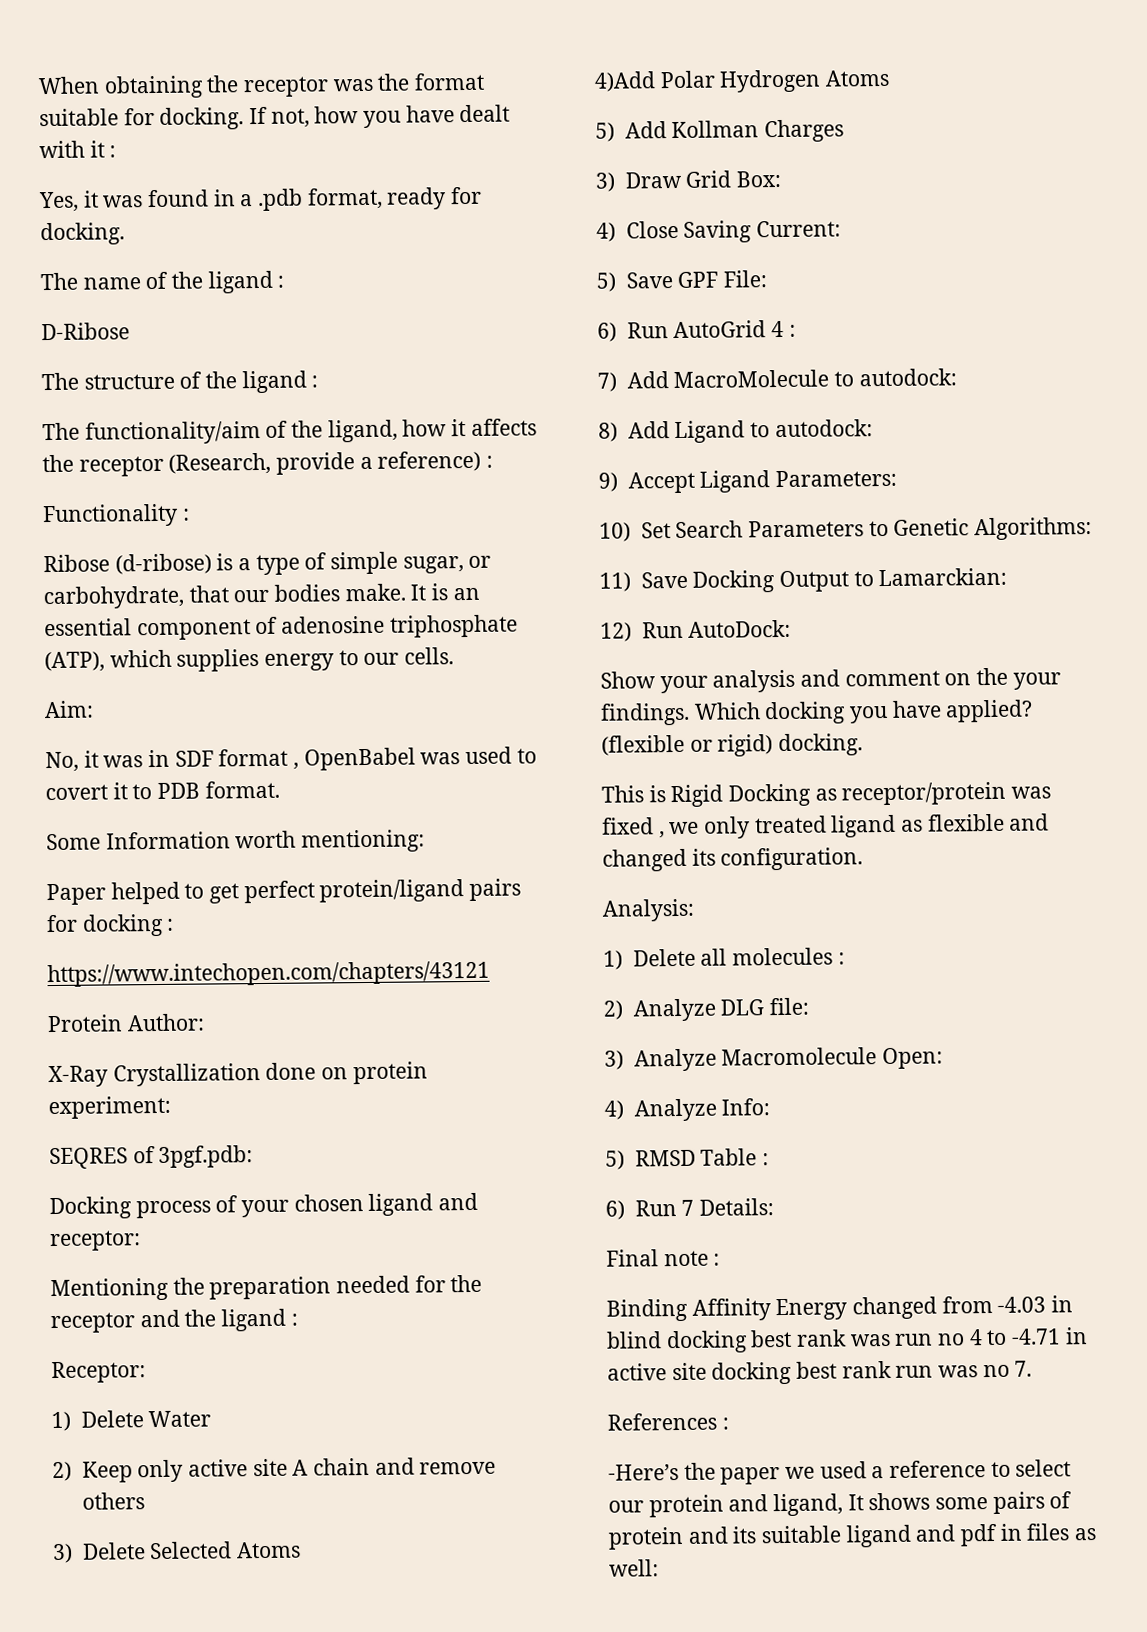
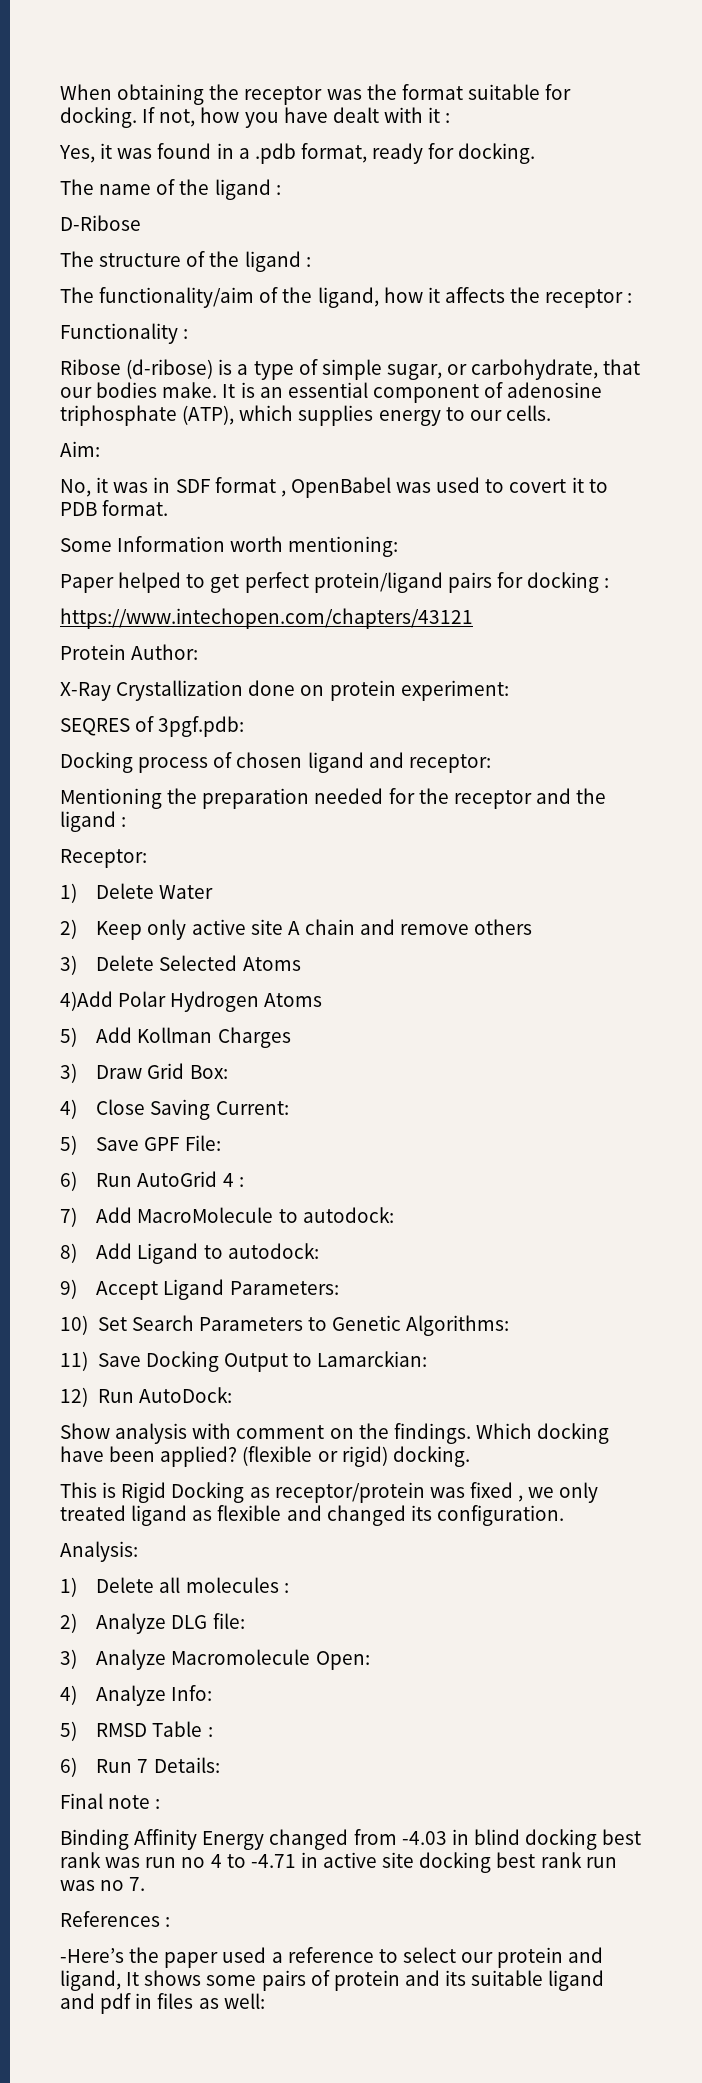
- The functionality/aim of the ligand, how it affects the receptor (Research, provide a reference) :
+ The functionality/aim of the ligand, how it affects the receptor :
- Docking process of your chosen ligand and receptor:
+ Docking process of chosen ligand and receptor:
- Show your analysis and comment on the your findings.
+ Show analysis with comment on the findings.
- Which docking you have applied?
+ Which docking have been applied?
- -Here’s the paper we used a reference to select our protein and ligand, It shows some pairs of protein and its suitable ligand and pdf in files as well:
+ -Here’s the paper used a reference to select our protein and ligand, It shows some pairs of protein and its suitable ligand and pdf in files as well:

